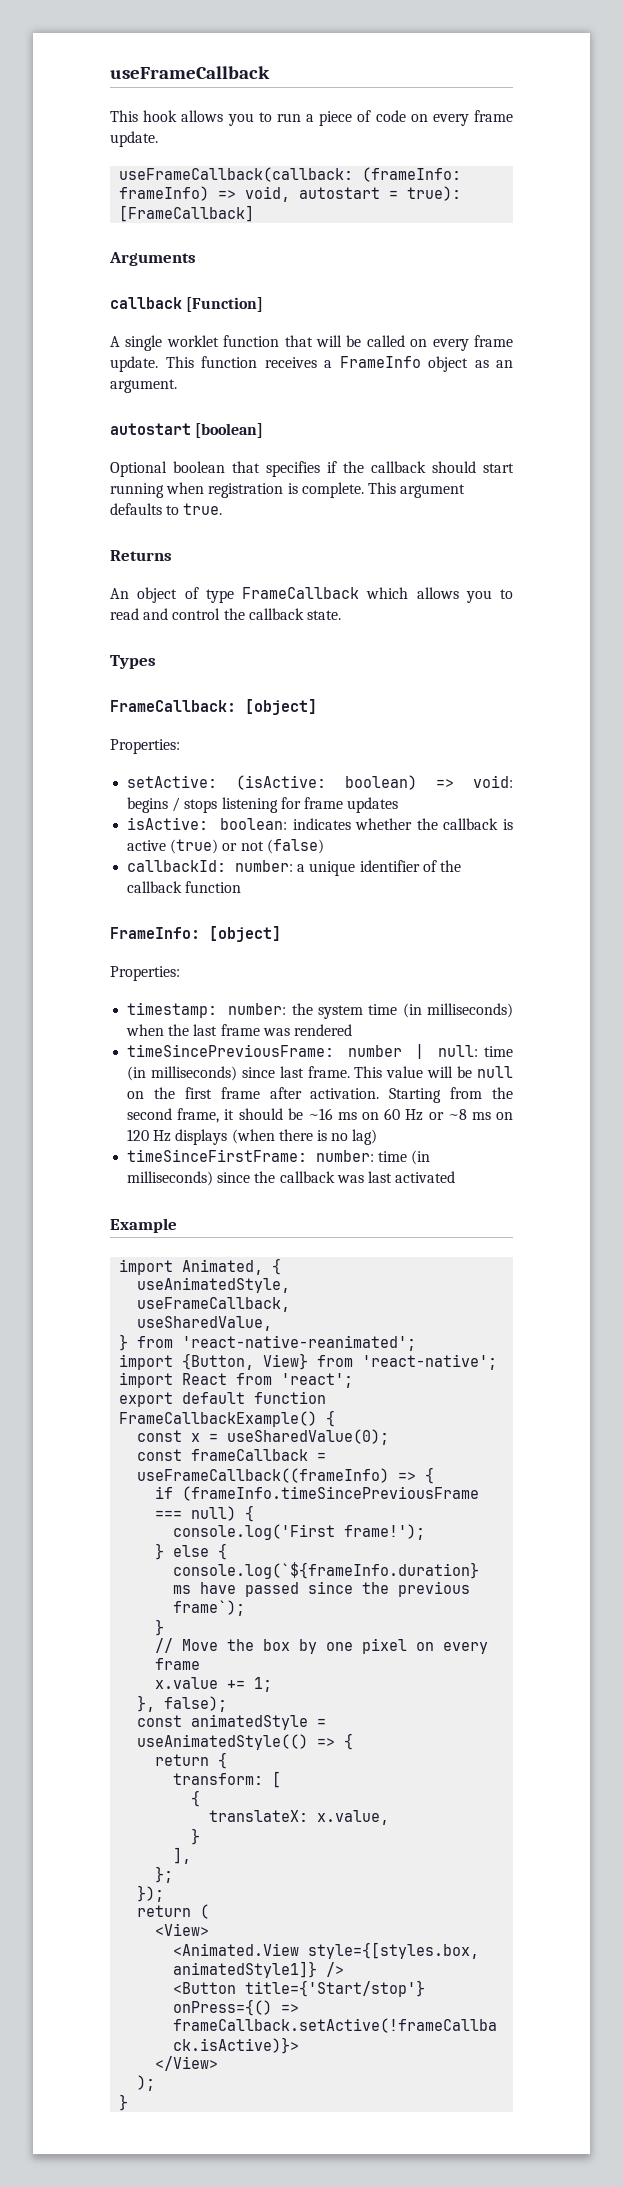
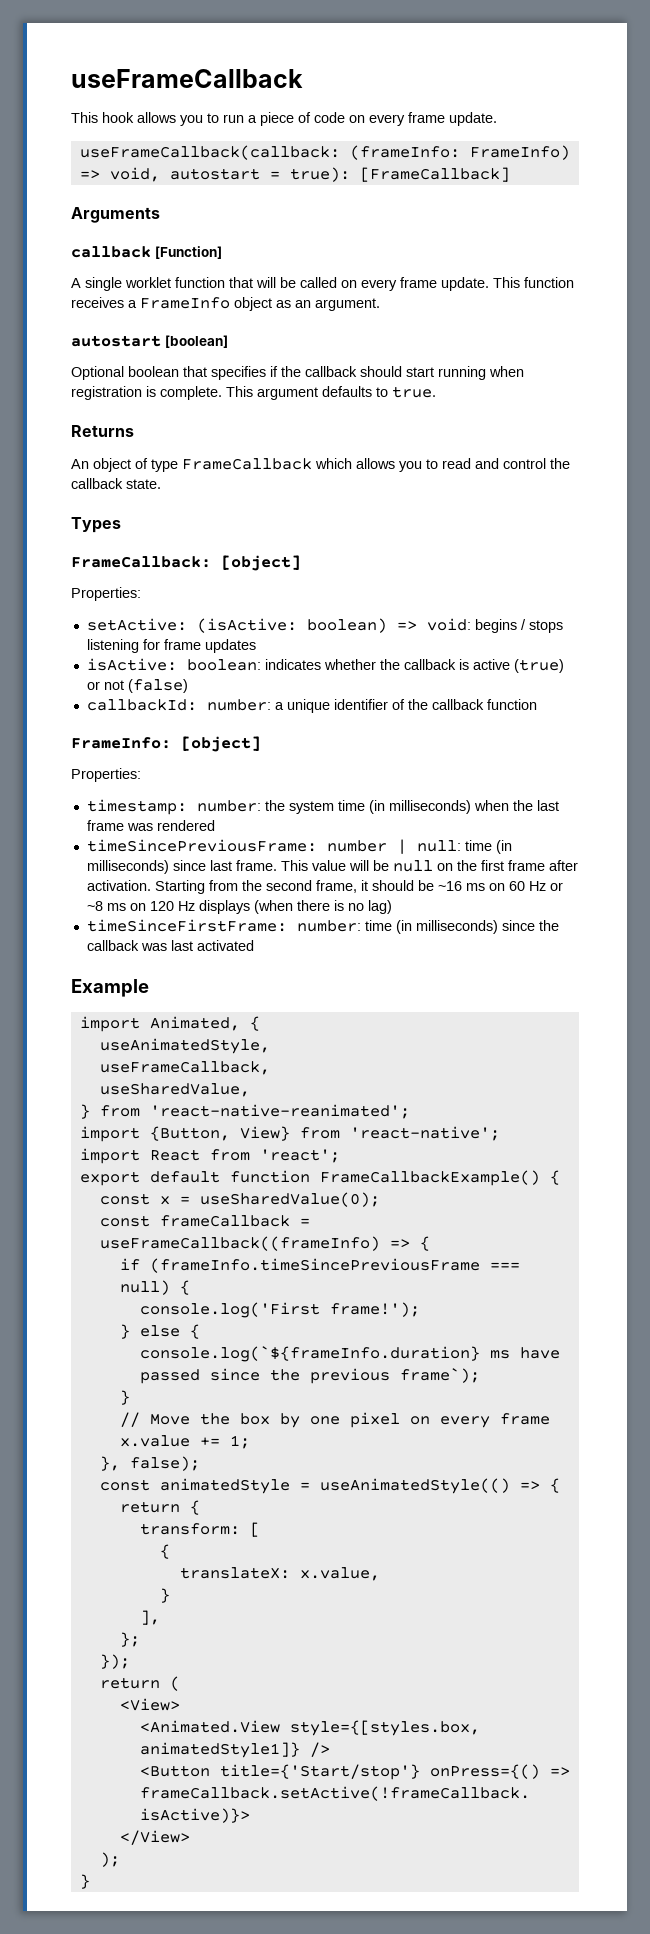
- useFrameCallback(callback: (frameInfo: frameInfo) => void, autostart = true): [FrameCallback]
+ useFrameCallback(callback: (frameInfo: FrameInfo) => void, autostart = true): [FrameCallback]

